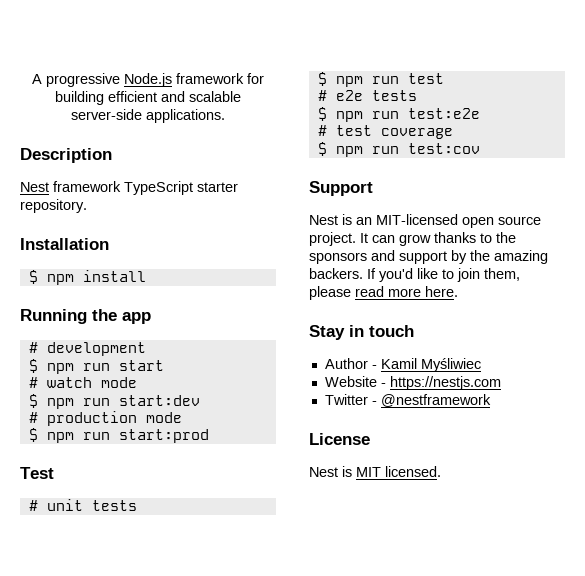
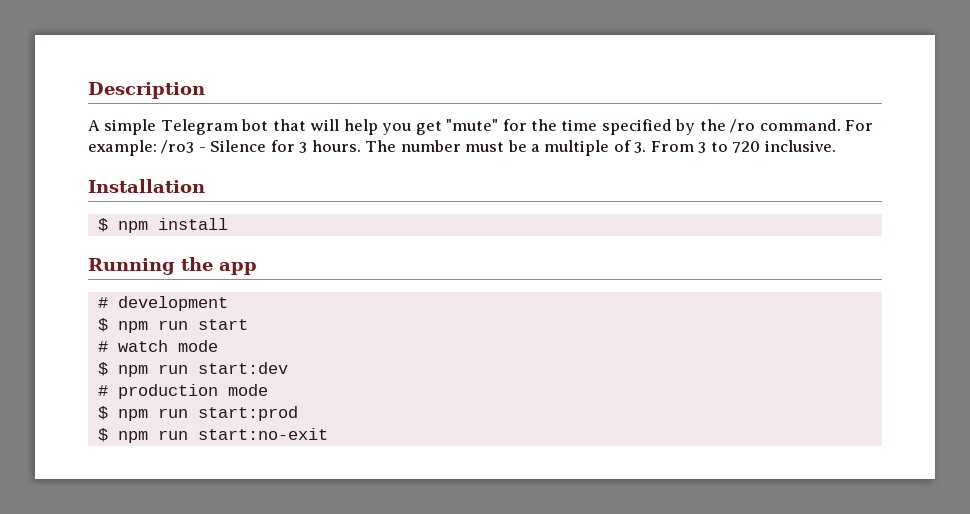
- A progressive Node.js framework for building efficient and scalable server-side applications.
  Description
- Nest framework TypeScript starter repository.
+ A simple Telegram bot that will help you get "mute" for the time specified by the /ro command. For example: /ro3 - Silence for 3 hours. The number must be a multiple of 3. From 3 to 720 inclusive.
- Test
- # unit tests
- $ npm run test
- # e2e tests
- $ npm run test:e2e
- # test coverage
- $ npm run test:cov
- Support
- Nest is an MIT-licensed open source project. It can grow thanks to the sponsors and support by the amazing backers. If you'd like to join them, please read more here.
- Stay in touch
- Author - Kamil Myśliwiec
- Website - https://nestjs.com
- Twitter - @nestframework
- License
- Nest is MIT licensed.
+ $ npm run start:no-exit

